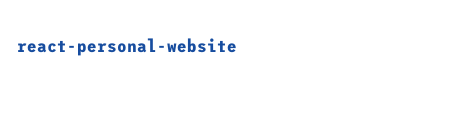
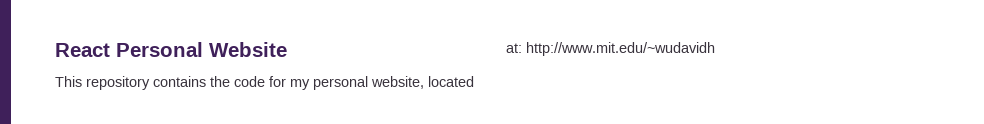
- react-personal-website
+ React Personal Website
+ This repository contains the code for my personal website, located at: http://www.mit.edu/~wudavidh

